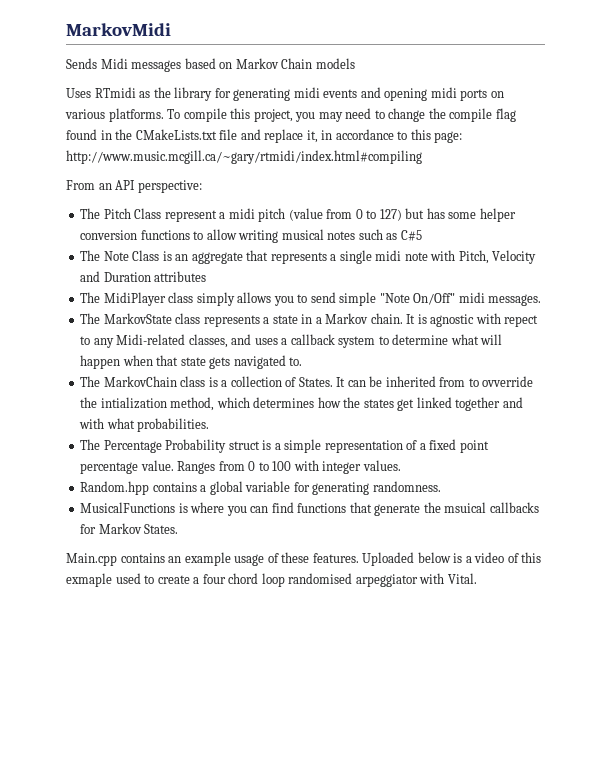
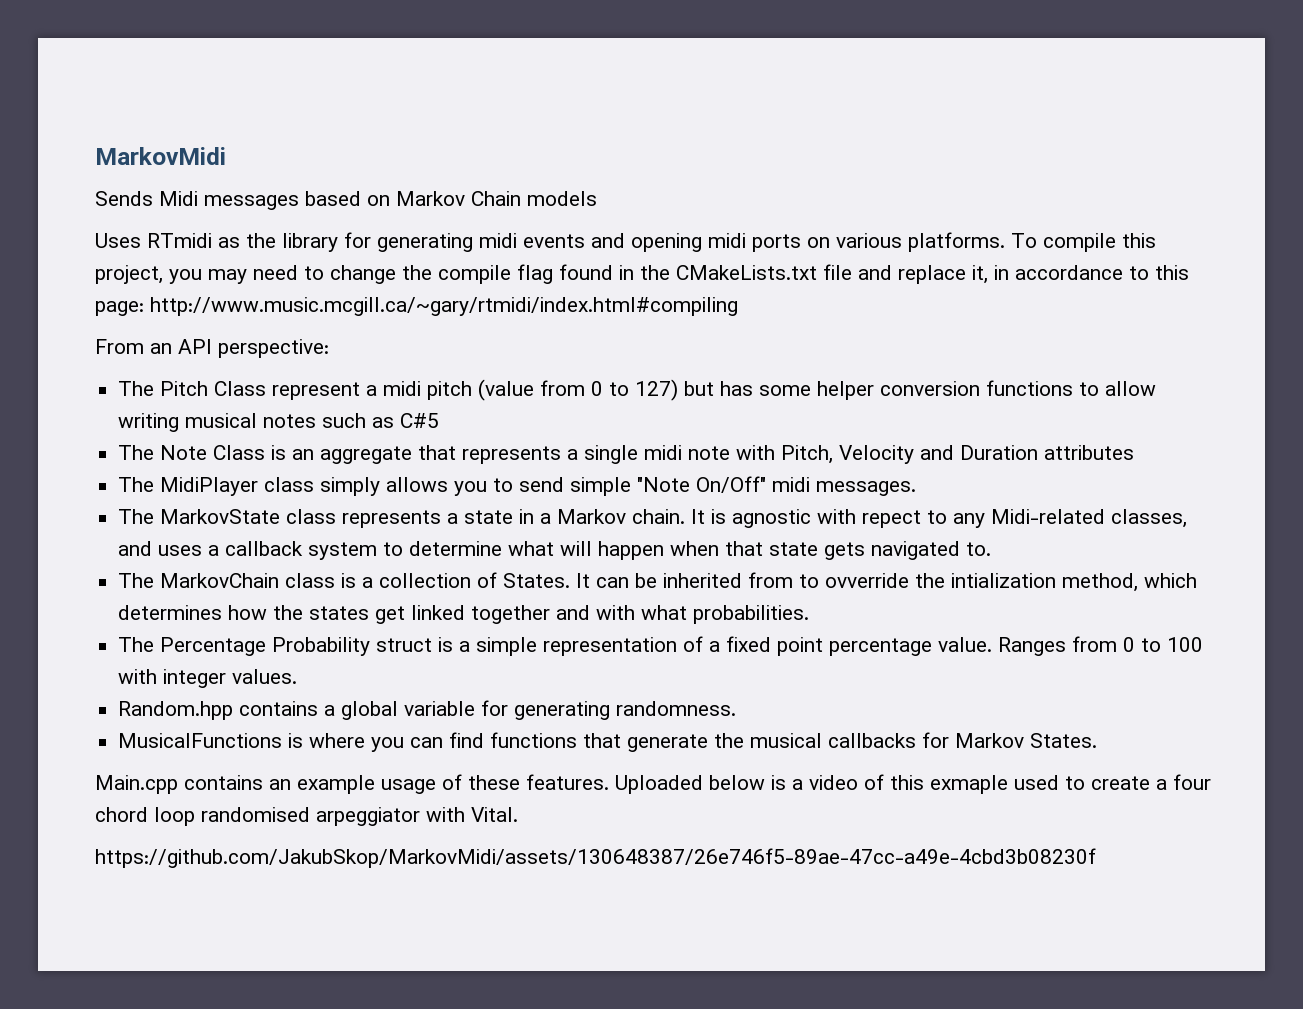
- MusicalFunctions is where you can find functions that generate the msuical callbacks for Markov States.
+ MusicalFunctions is where you can find functions that generate the musical callbacks for Markov States.
+ https://github.com/JakubSkop/MarkovMidi/assets/130648387/26e746f5-89ae-47cc-a49e-4cbd3b08230f

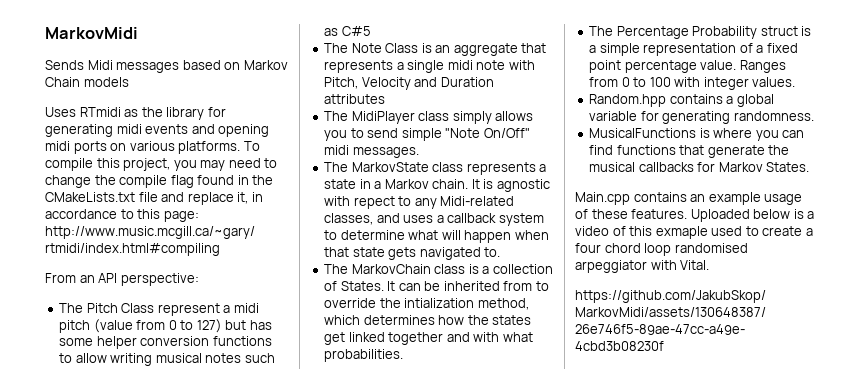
- It can be inherited from to ovverride the intialization method, which determines how the states get linked together and with what probabilities.
+ It can be inherited from to override the intialization method, which determines how the states get linked together and with what probabilities.

